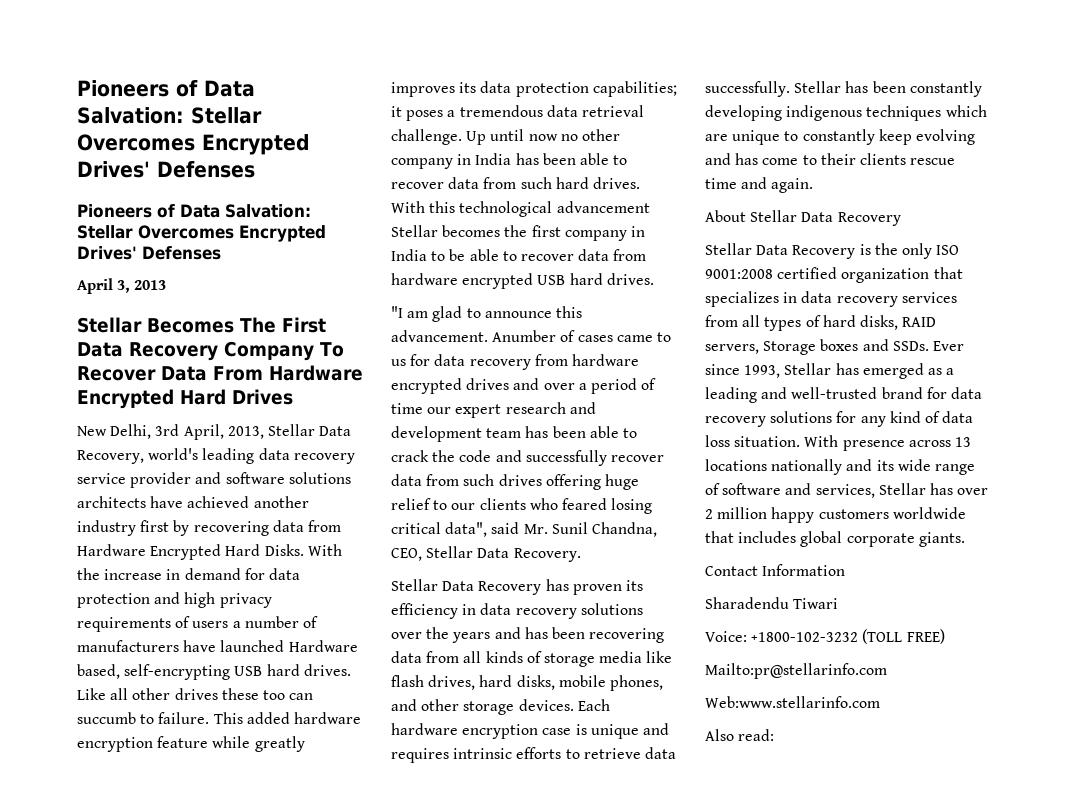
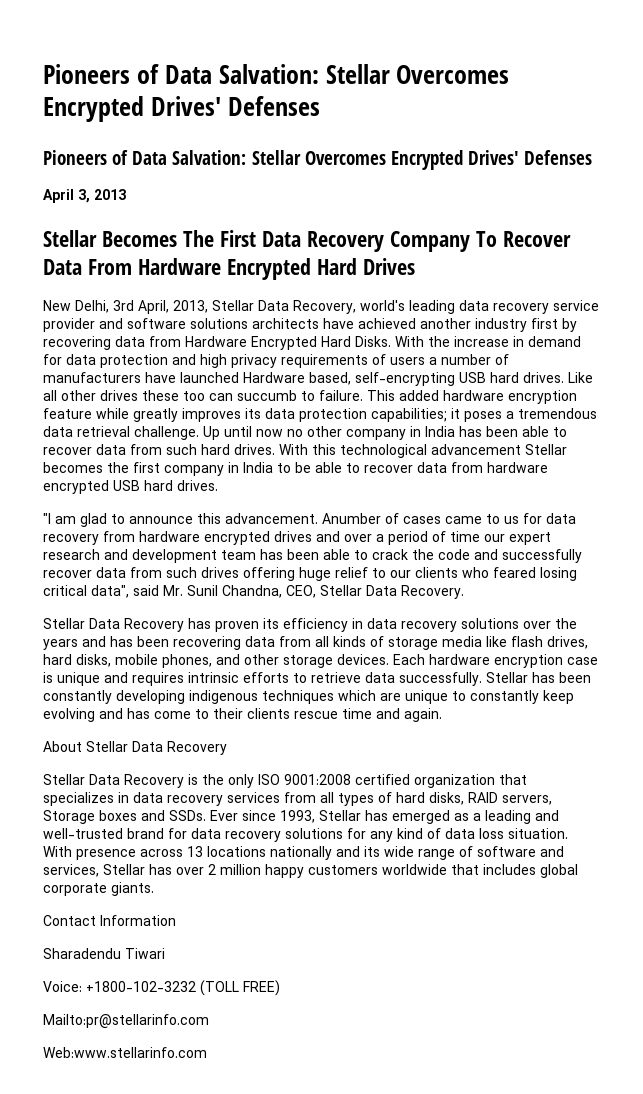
- Also read:

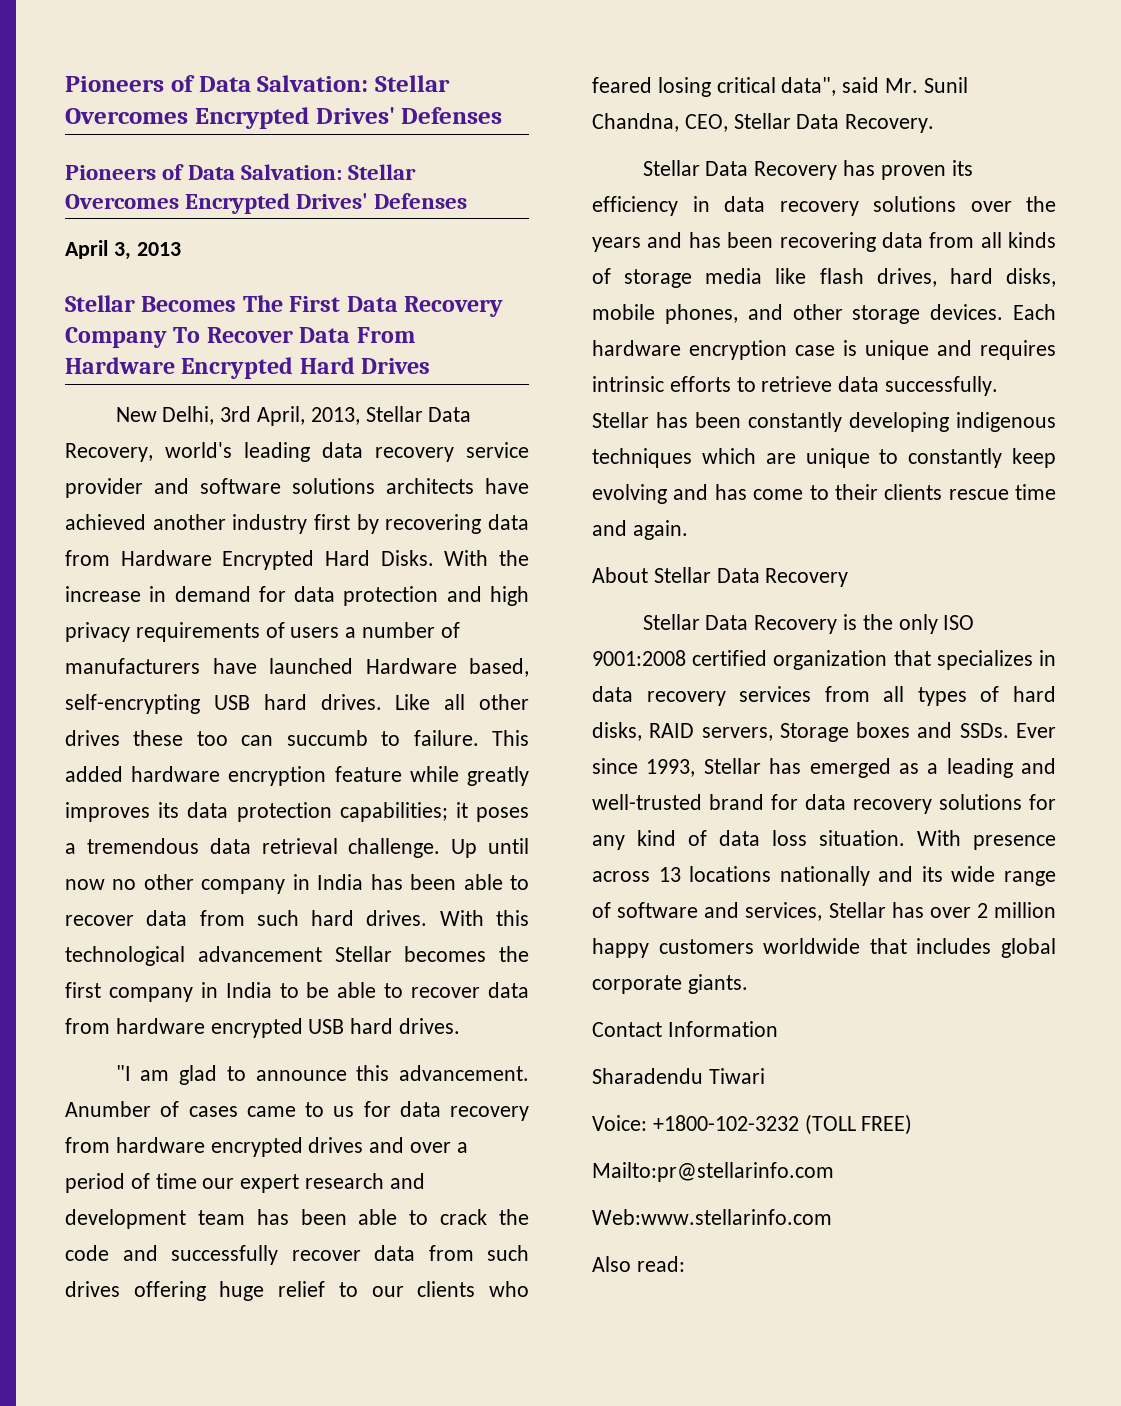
+ Also read:

